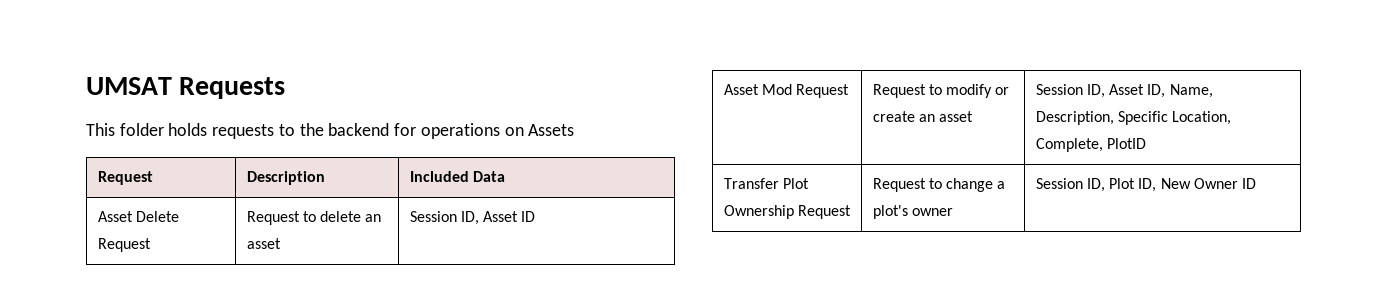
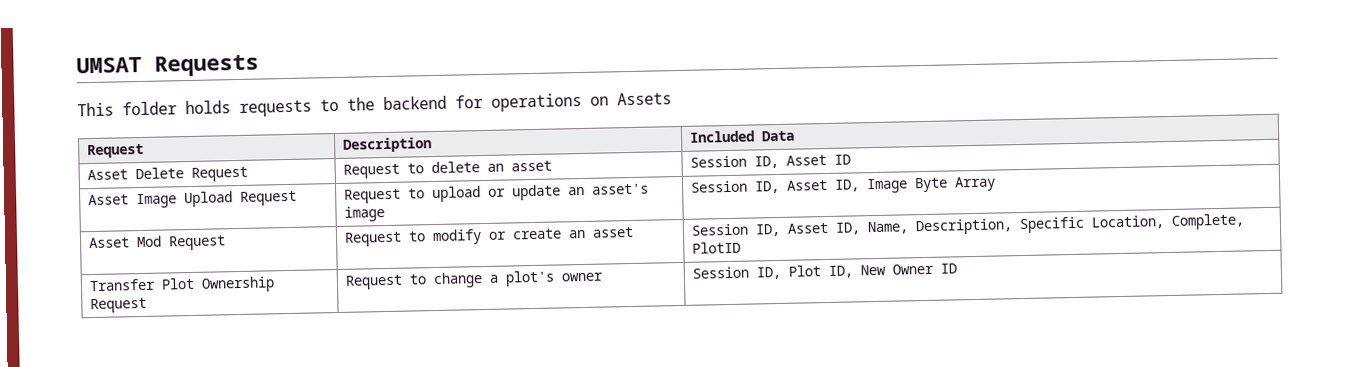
+ Asset Image Upload Request | Request to upload or update an asset's image | Session ID, Asset ID, Image Byte Array

